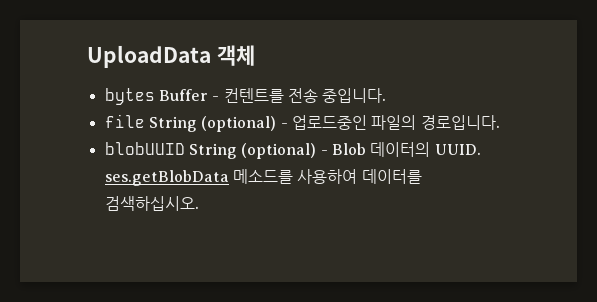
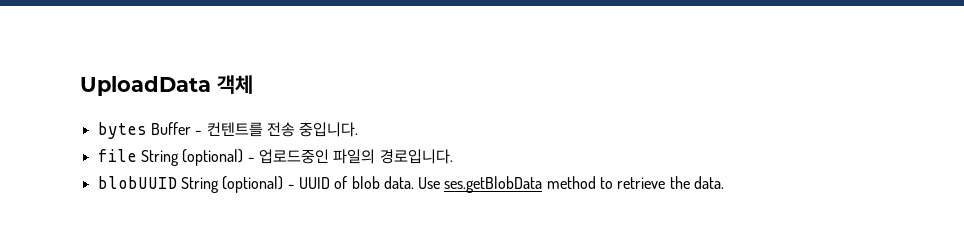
- blobUUID String (optional) - Blob 데이터의 UUID. ses.getBlobData 메소드를 사용하여 데이터를 검색하십시오.
+ blobUUID String (optional) - UUID of blob data. Use ses.getBlobData method to retrieve the data.

